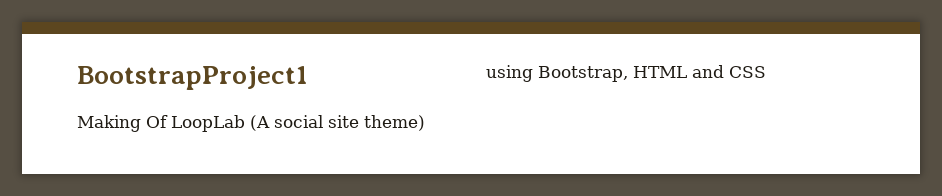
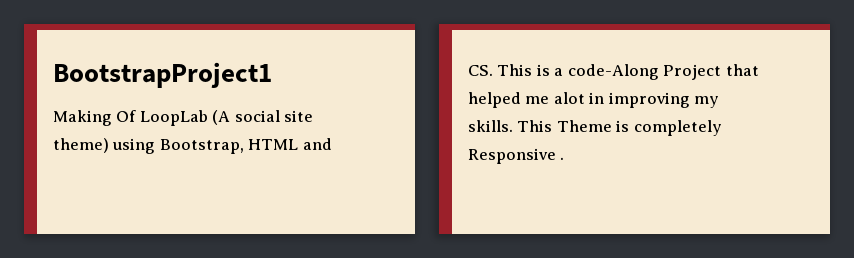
- Making Of LoopLab (A social site theme) using Bootstrap, HTML and CSS
+ Making Of LoopLab (A social site theme) using Bootstrap, HTML and CS. This is a code-Along Project that helped me alot in improving my skills. This Theme is completely Responsive .

